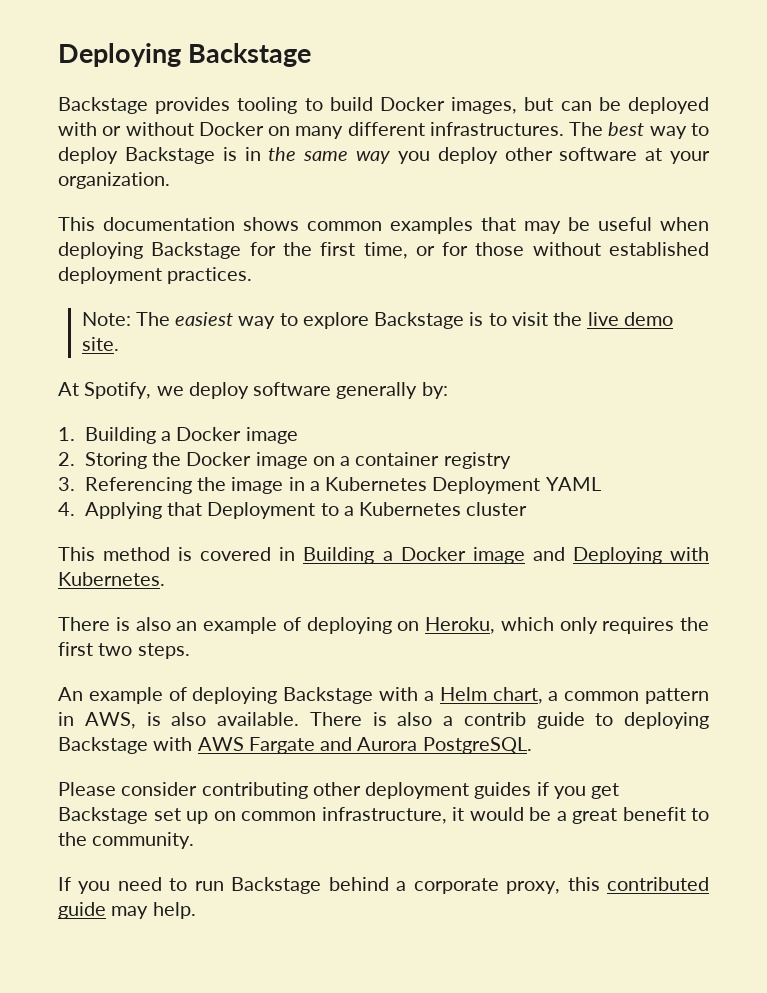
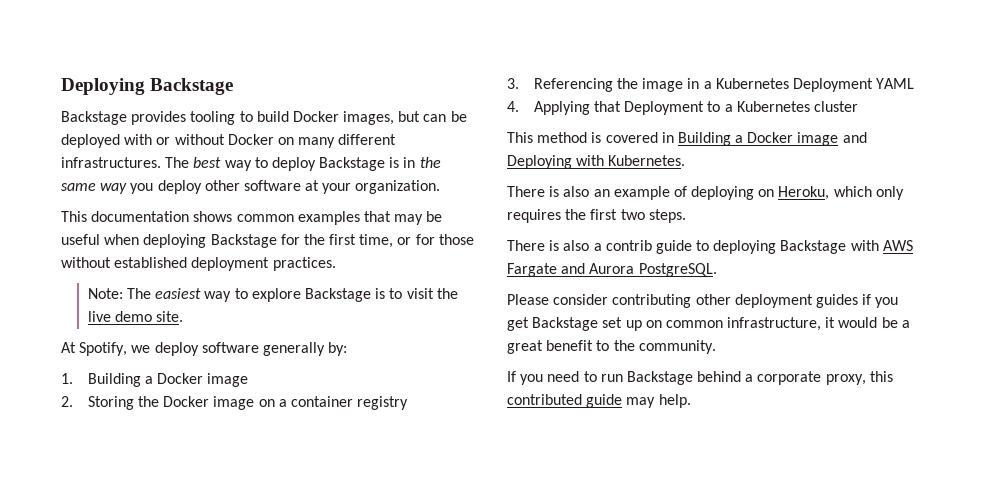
- An example of deploying Backstage with a Helm chart, a common pattern in AWS, is also available.

